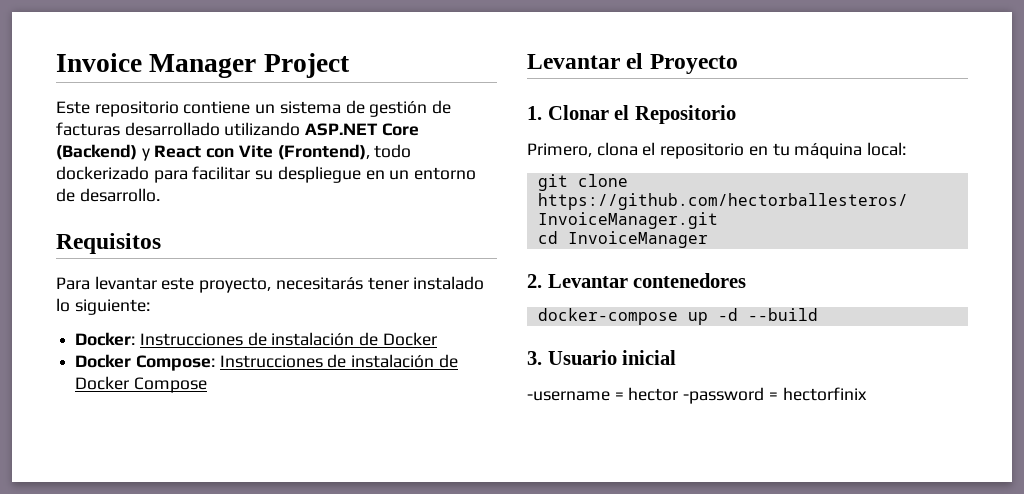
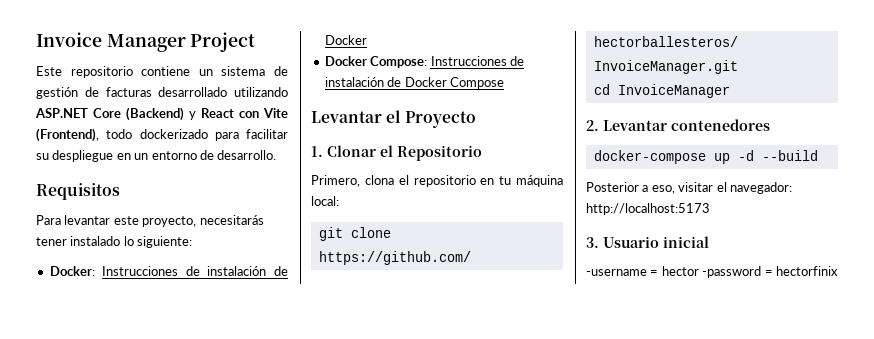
+ Posterior a eso, visitar el navegador: http://localhost:5173

